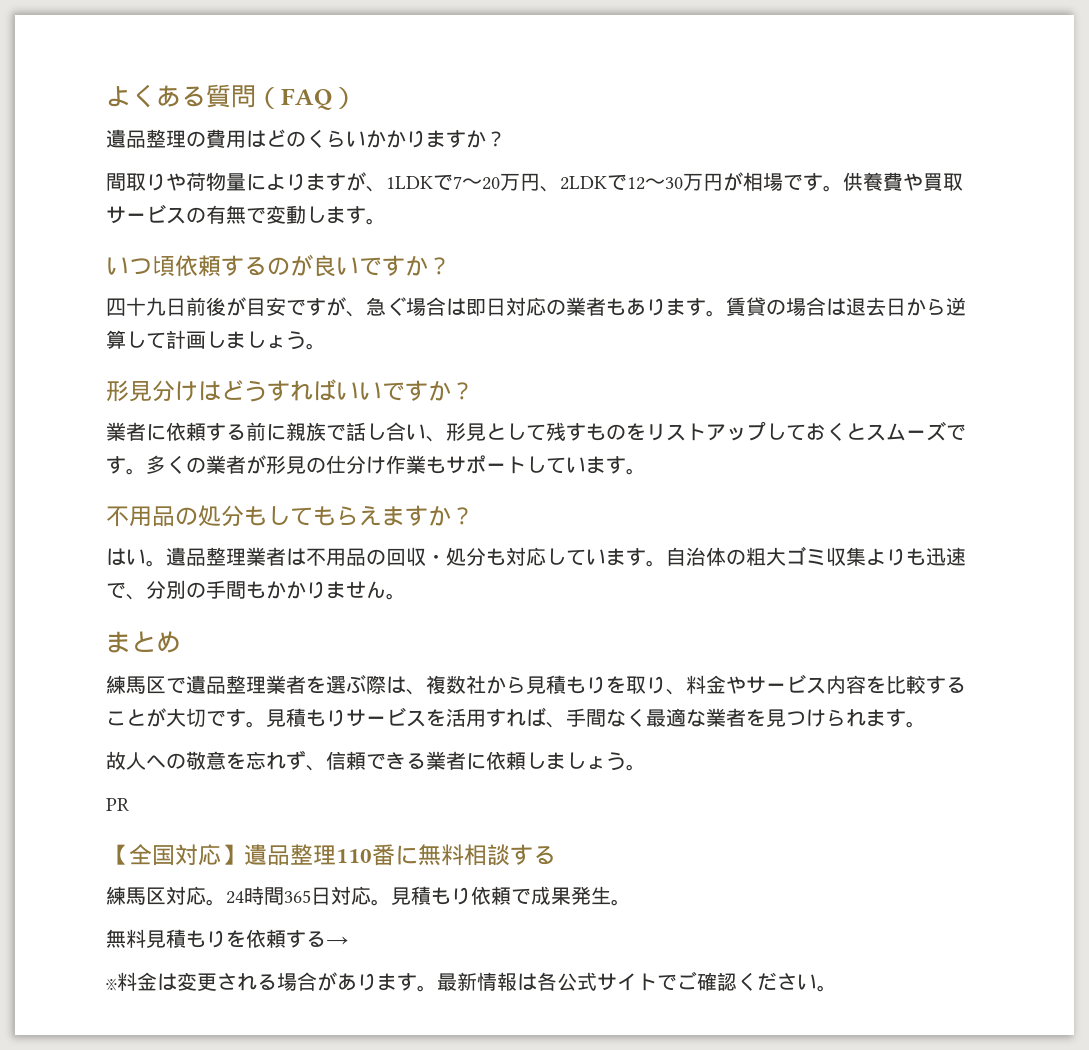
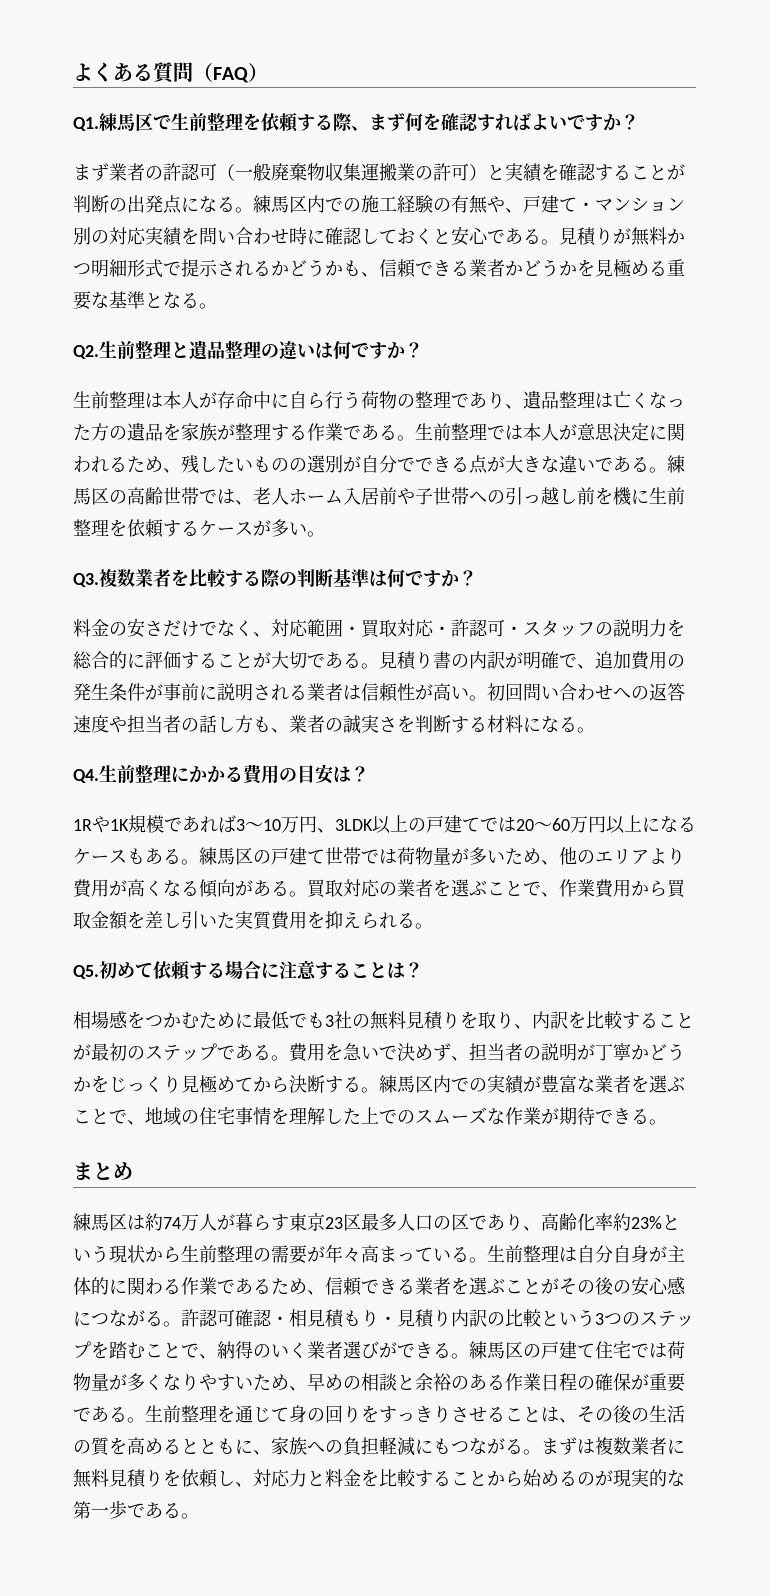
- 遺品整理の費用はどのくらいかかりますか？
- 間取りや荷物量によりますが、1LDKで7〜20万円、2LDKで12〜30万円が相場です。供養費や買取サービスの有無で変動します。
- いつ頃依頼するのが良いですか？
- 四十九日前後が目安ですが、急ぐ場合は即日対応の業者もあります。賃貸の場合は退去日から逆算して計画しましょう。
- 形見分けはどうすればいいですか？
- 業者に依頼する前に親族で話し合い、形見として残すものをリストアップしておくとスムーズです。多くの業者が形見の仕分け作業もサポートしています。
- 不用品の処分もしてもらえますか？
- はい。遺品整理業者は不用品の回収・処分も対応しています。自治体の粗大ゴミ収集よりも迅速で、分別の手間もかかりません。
+ Q1.練馬区で生前整理を依頼する際、まず何を確認すればよいですか？
+ まず業者の許認可（一般廃棄物収集運搬業の許可）と実績を確認することが判断の出発点になる。練馬区内での施工経験の有無や、戸建て・マンション別の対応実績を問い合わせ時に確認しておくと安心である。見積りが無料かつ明細形式で提示されるかどうかも、信頼できる業者かどうかを見極める重要な基準となる。
+ Q2.生前整理と遺品整理の違いは何ですか？
+ 生前整理は本人が存命中に自ら行う荷物の整理であり、遺品整理は亡くなった方の遺品を家族が整理する作業である。生前整理では本人が意思決定に関われるため、残したいものの選別が自分でできる点が大きな違いである。練馬区の高齢世帯では、老人ホーム入居前や子世帯への引っ越し前を機に生前整理を依頼するケースが多い。
+ Q3.複数業者を比較する際の判断基準は何ですか？
+ 料金の安さだけでなく、対応範囲・買取対応・許認可・スタッフの説明力を総合的に評価することが大切である。見積り書の内訳が明確で、追加費用の発生条件が事前に説明される業者は信頼性が高い。初回問い合わせへの返答速度や担当者の話し方も、業者の誠実さを判断する材料になる。
+ Q4.生前整理にかかる費用の目安は？
+ 1Rや1K規模であれば3〜10万円、3LDK以上の戸建てでは20〜60万円以上になるケースもある。練馬区の戸建て世帯では荷物量が多いため、他のエリアより費用が高くなる傾向がある。買取対応の業者を選ぶことで、作業費用から買取金額を差し引いた実質費用を抑えられる。
+ Q5.初めて依頼する場合に注意することは？
+ 相場感をつかむために最低でも3社の無料見積りを取り、内訳を比較することが最初のステップである。費用を急いで決めず、担当者の説明が丁寧かどうかをじっくり見極めてから決断する。練馬区内での実績が豊富な業者を選ぶことで、地域の住宅事情を理解した上でのスムーズな作業が期待できる。
  まとめ
- 練馬区で遺品整理業者を選ぶ際は、複数社から見積もりを取り、料金やサービス内容を比較することが大切です。見積もりサービスを活用すれば、手間なく最適な業者を見つけられます。
- 故人への敬意を忘れず、信頼できる業者に依頼しましょう。
- PR
- 【全国対応】遺品整理110番に無料相談する
- 練馬区対応。24時間365日対応。見積もり依頼で成果発生。
- 無料見積もりを依頼する→
- ※料金は変更される場合があります。最新情報は各公式サイトでご確認ください。
+ 練馬区は約74万人が暮らす東京23区最多人口の区であり、高齢化率約23%という現状から生前整理の需要が年々高まっている。生前整理は自分自身が主体的に関わる作業であるため、信頼できる業者を選ぶことがその後の安心感につながる。許認可確認・相見積もり・見積り内訳の比較という3つのステップを踏むことで、納得のいく業者選びができる。練馬区の戸建て住宅では荷物量が多くなりやすいため、早めの相談と余裕のある作業日程の確保が重要である。生前整理を通じて身の回りをすっきりさせることは、その後の生活の質を高めるとともに、家族への負担軽減にもつながる。まずは複数業者に無料見積りを依頼し、対応力と料金を比較することから始めるのが現実的な第一歩である。

